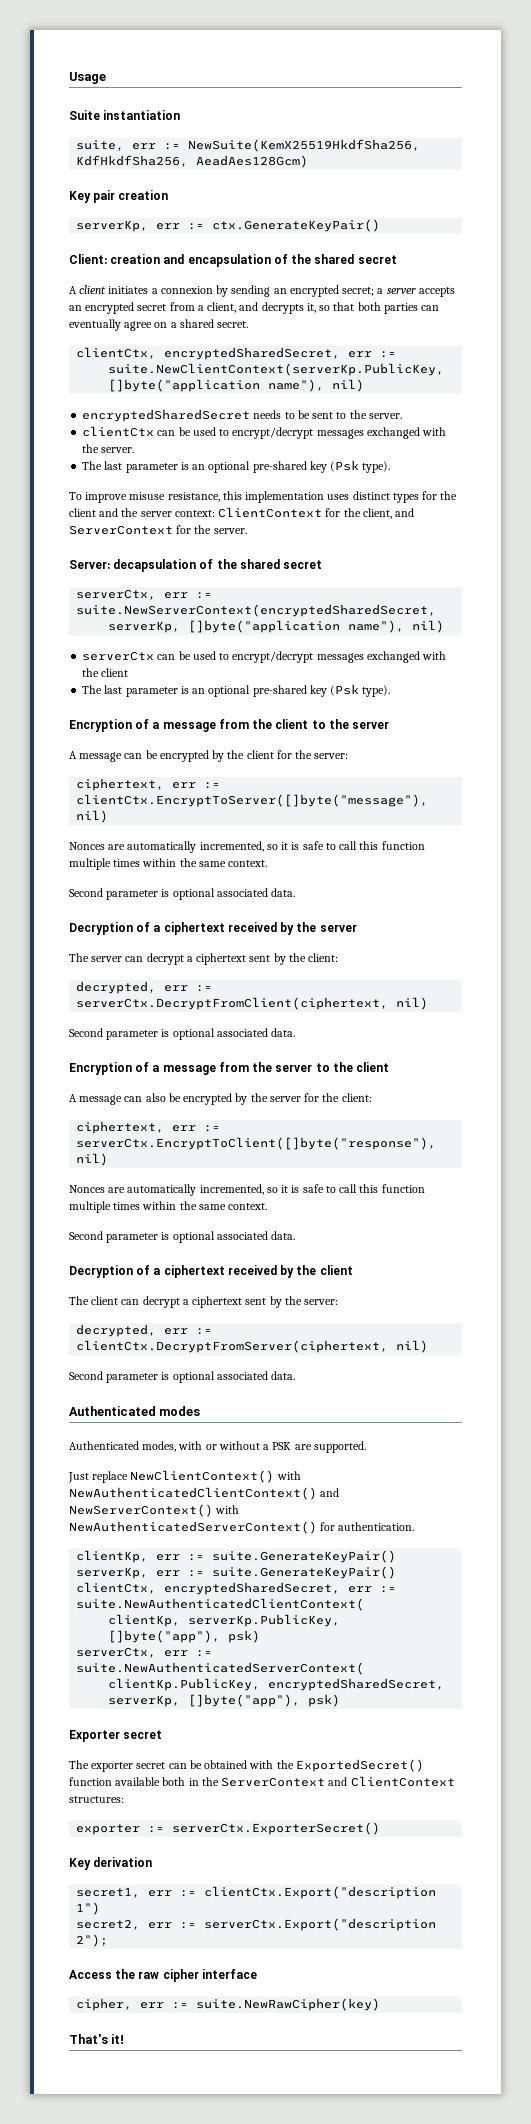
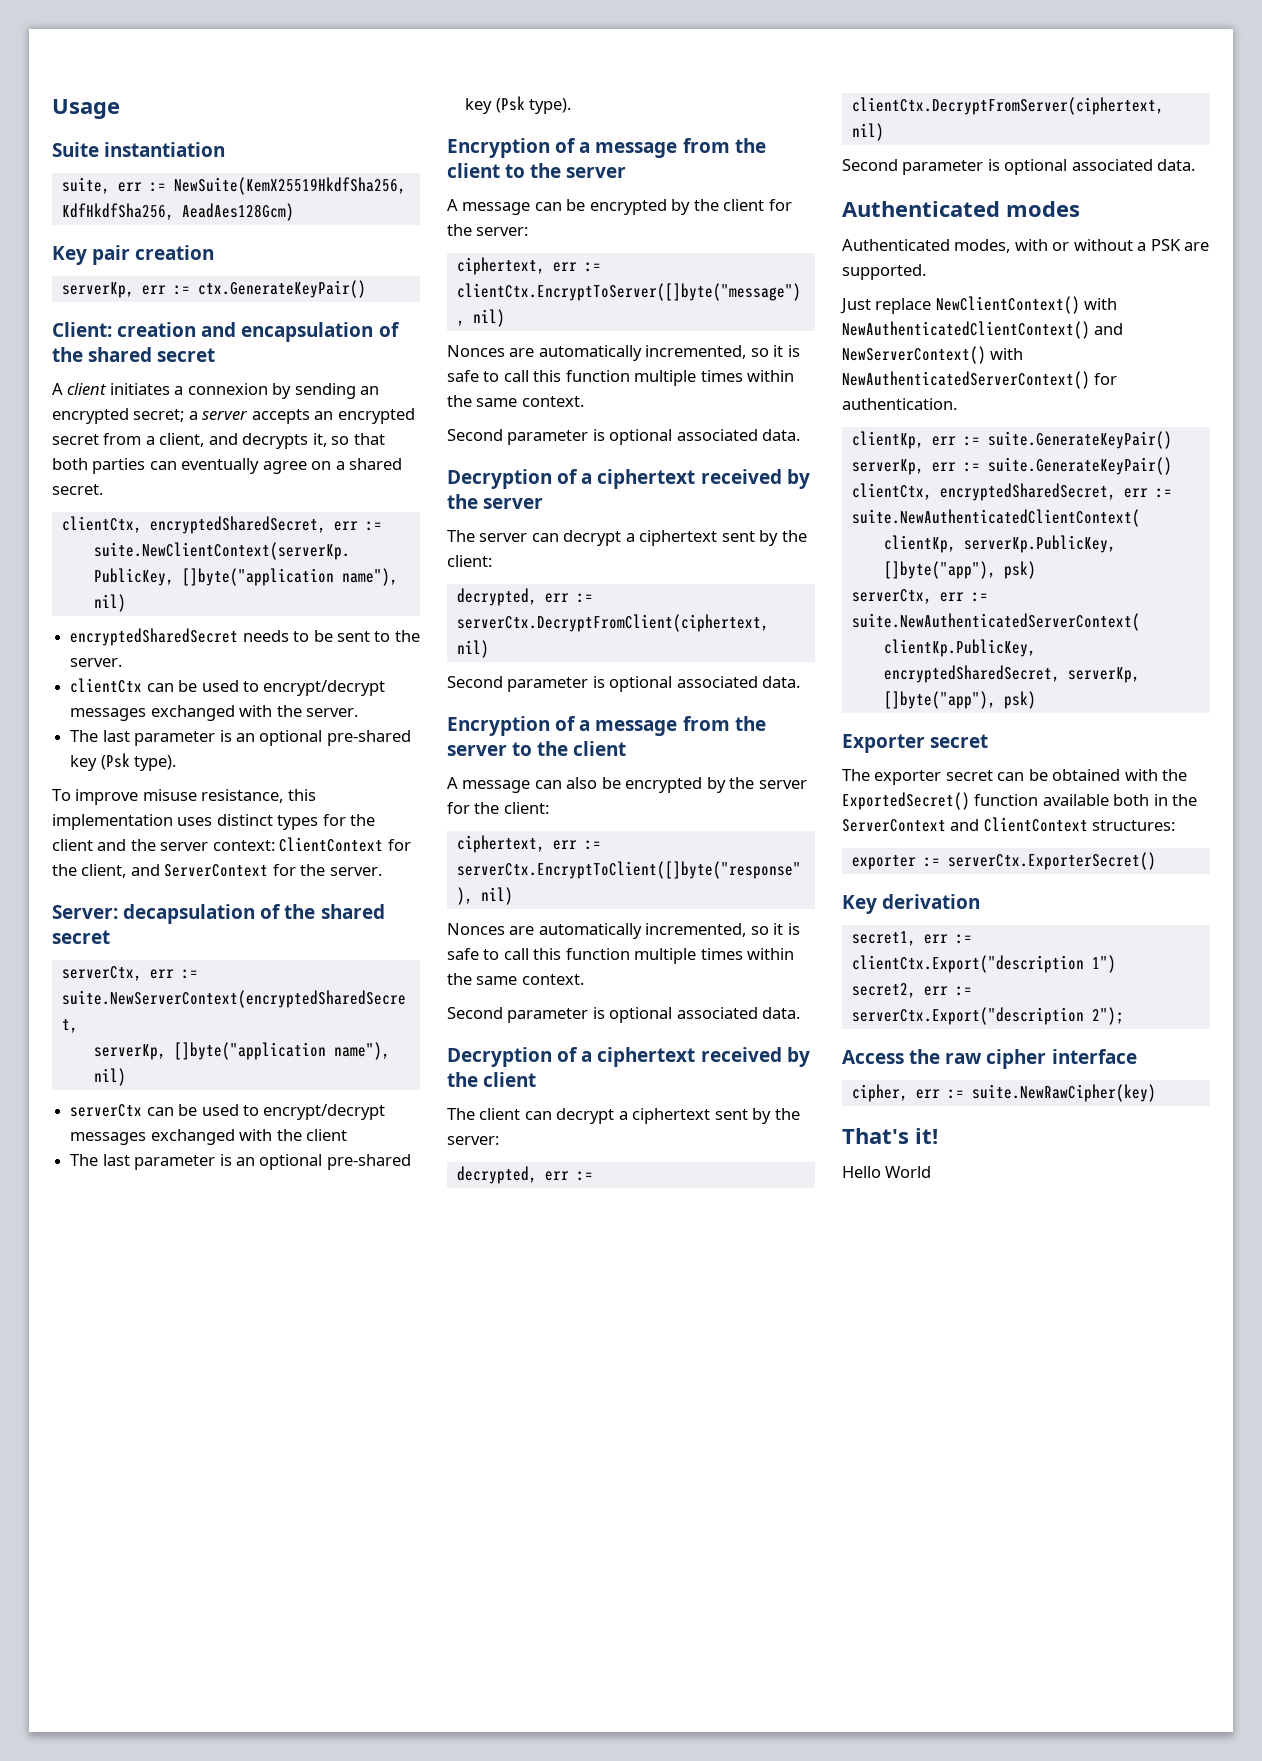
+ Hello World

